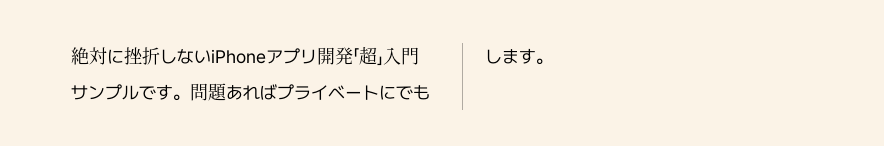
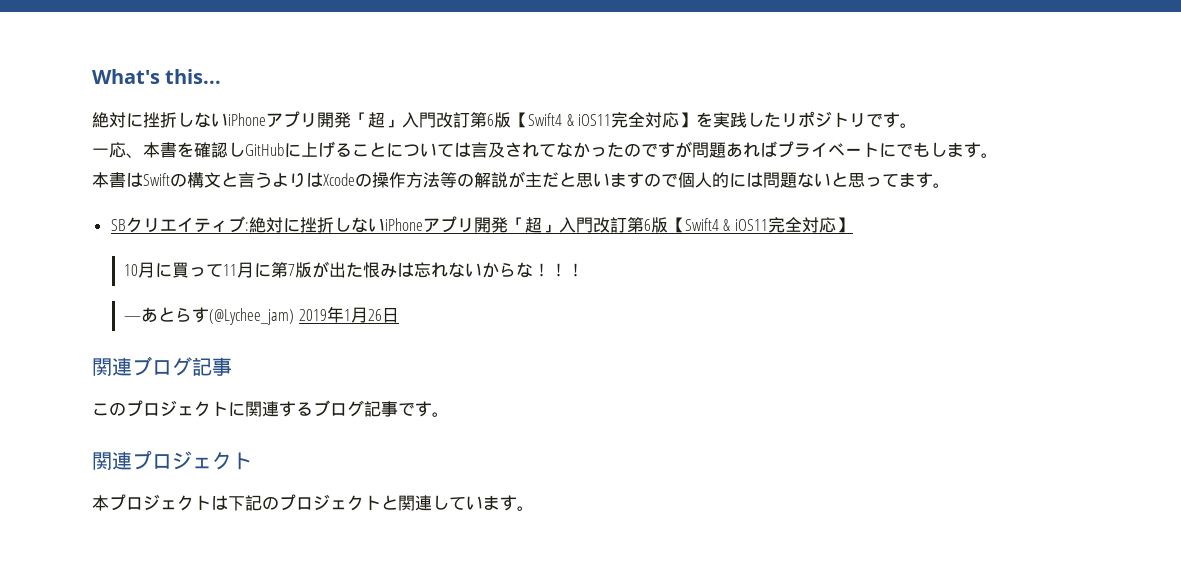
+ What's this...
- 絶対に挫折しないiPhoneアプリ開発「超」入門
- サンプルです。問題あればプライベートにでもします。
+ 絶対に挫折しないiPhoneアプリ開発「超」入門改訂第6版【Swift4 & iOS11完全対応】を実践したリポジトリです。
+ 一応、本書を確認しGitHubに上げることについては言及されてなかったのですが問題あればプライベートにでもします。
+ 本書はSwiftの構文と言うよりはXcodeの操作方法等の解説が主だと思いますので個人的には問題ないと思ってます。
+ SBクリエイティブ:絶対に挫折しないiPhoneアプリ開発「超」入門改訂第6版【Swift4 & iOS11完全対応】
+ 10月に買って11月に第7版が出た恨みは忘れないからな！！！
+ —あとらす(@Lychee_jam) 2019年1月26日
+ 関連ブログ記事
+ このプロジェクトに関連するブログ記事です。
+ 関連プロジェクト
+ 本プロジェクトは下記のプロジェクトと関連しています。

